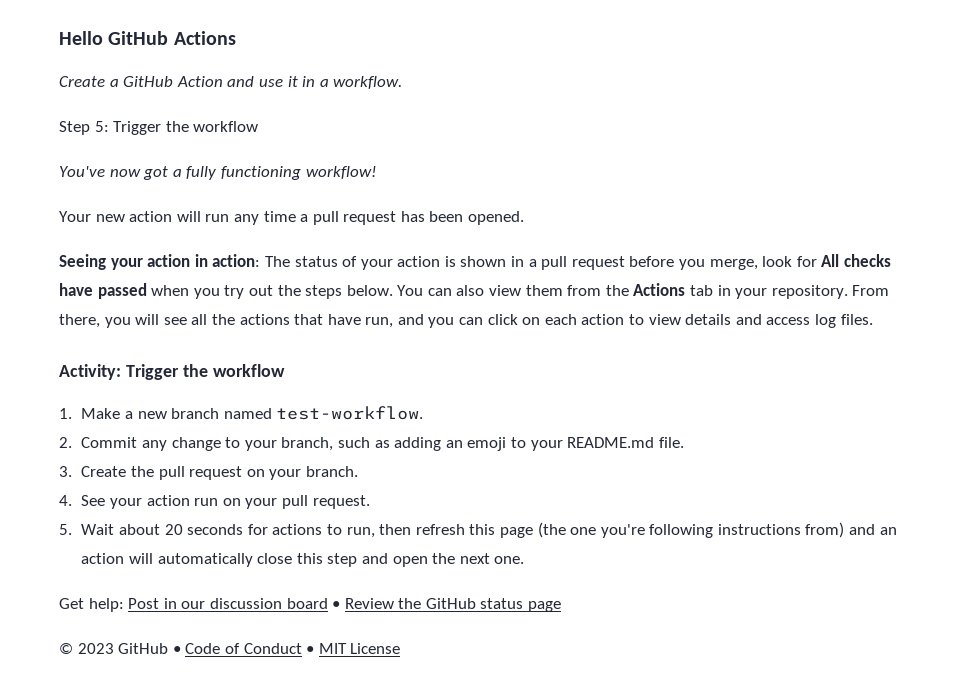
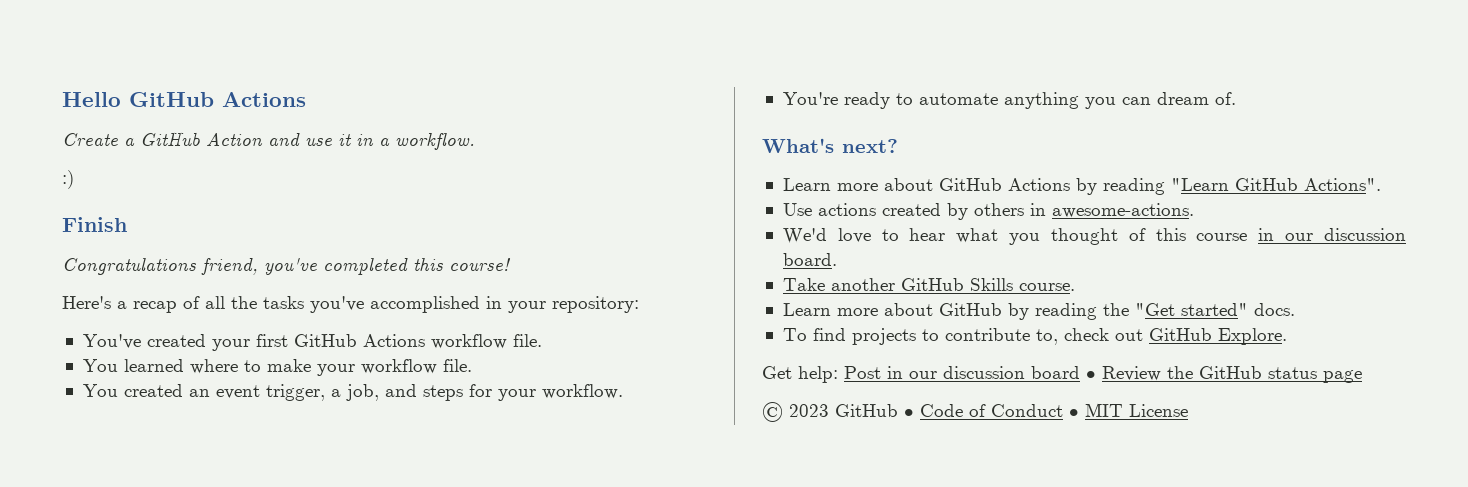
- Step 5: Trigger the workflow
- You've now got a fully functioning workflow!
- Your new action will run any time a pull request has been opened.
- Seeing your action in action: The status of your action is shown in a pull request before you merge, look for All checks have passed when you try out the steps below. You can also view them from the Actions tab in your repository. From there, you will see all the actions that have run, and you can click on each action to view details and access log files.
- Activity: Trigger the workflow
- 1. Make a new branch named test-workflow.
- 2. Commit any change to your branch, such as adding an emoji to your README.md file.
- 3. Create the pull request on your branch.
- 4. See your action run on your pull request.
- 5. Wait about 20 seconds for actions to run, then refresh this page (the one you're following instructions from) and an action will automatically close this step and open the next one.
+ :)
+ Finish
+ Congratulations friend, you've completed this course!
+ Here's a recap of all the tasks you've accomplished in your repository:
+ You've created your first GitHub Actions workflow file.
+ You learned where to make your workflow file.
+ You created an event trigger, a job, and steps for your workflow.
+ You're ready to automate anything you can dream of.
+ What's next?
+ Learn more about GitHub Actions by reading "Learn GitHub Actions".
+ Use actions created by others in awesome-actions.
+ We'd love to hear what you thought of this course in our discussion board.
+ Take another GitHub Skills course.
+ Learn more about GitHub by reading the "Get started" docs.
+ To find projects to contribute to, check out GitHub Explore.

